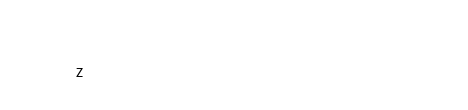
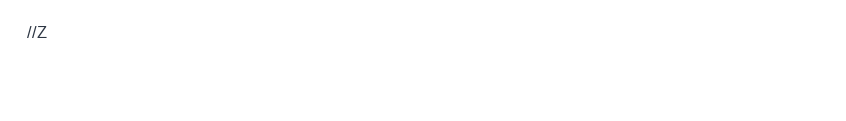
- Z
+ //Z

